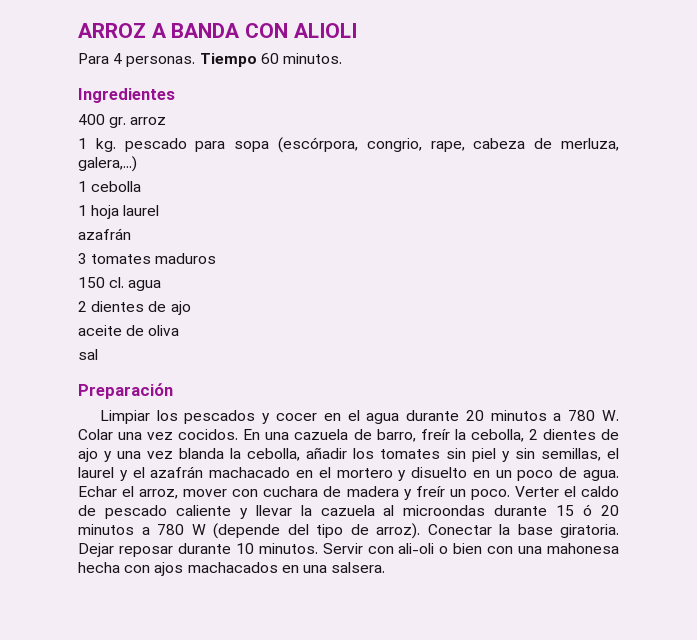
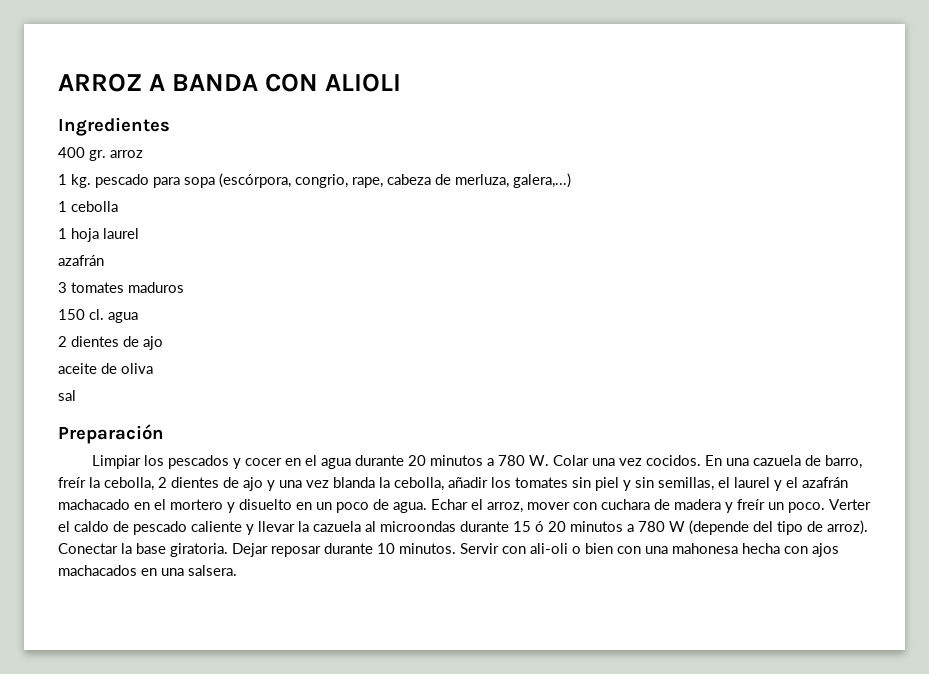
- Para 4 personas. Tiempo 60 minutos.

